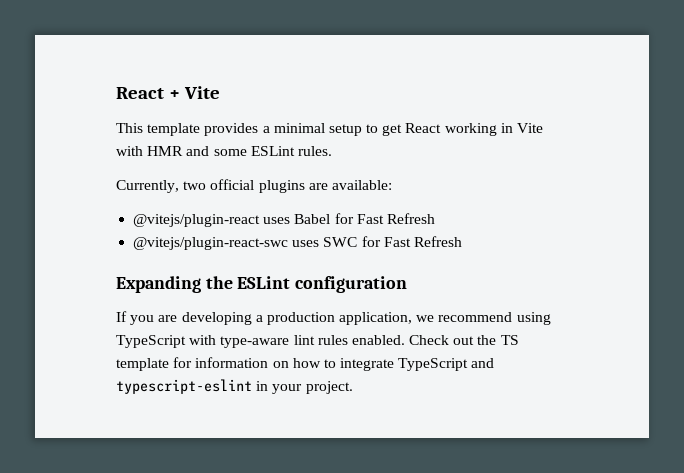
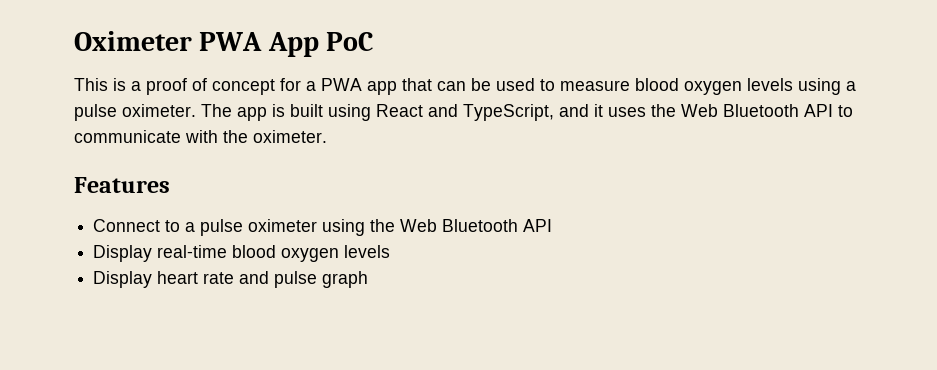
- React + Vite
- This template provides a minimal setup to get React working in Vite with HMR and some ESLint rules.
- Currently, two official plugins are available:
- @vitejs/plugin-react uses Babel for Fast Refresh
- @vitejs/plugin-react-swc uses SWC for Fast Refresh
- Expanding the ESLint configuration
- If you are developing a production application, we recommend using TypeScript with type-aware lint rules enabled. Check out the TS template for information on how to integrate TypeScript and typescript-eslint in your project.
+ Oximeter PWA App PoC
+ This is a proof of concept for a PWA app that can be used to measure blood oxygen levels using a pulse oximeter. The app is built using React and TypeScript, and it uses the Web Bluetooth API to communicate with the oximeter.
+ Features
+ Connect to a pulse oximeter using the Web Bluetooth API
+ Display real-time blood oxygen levels
+ Display heart rate and pulse graph

